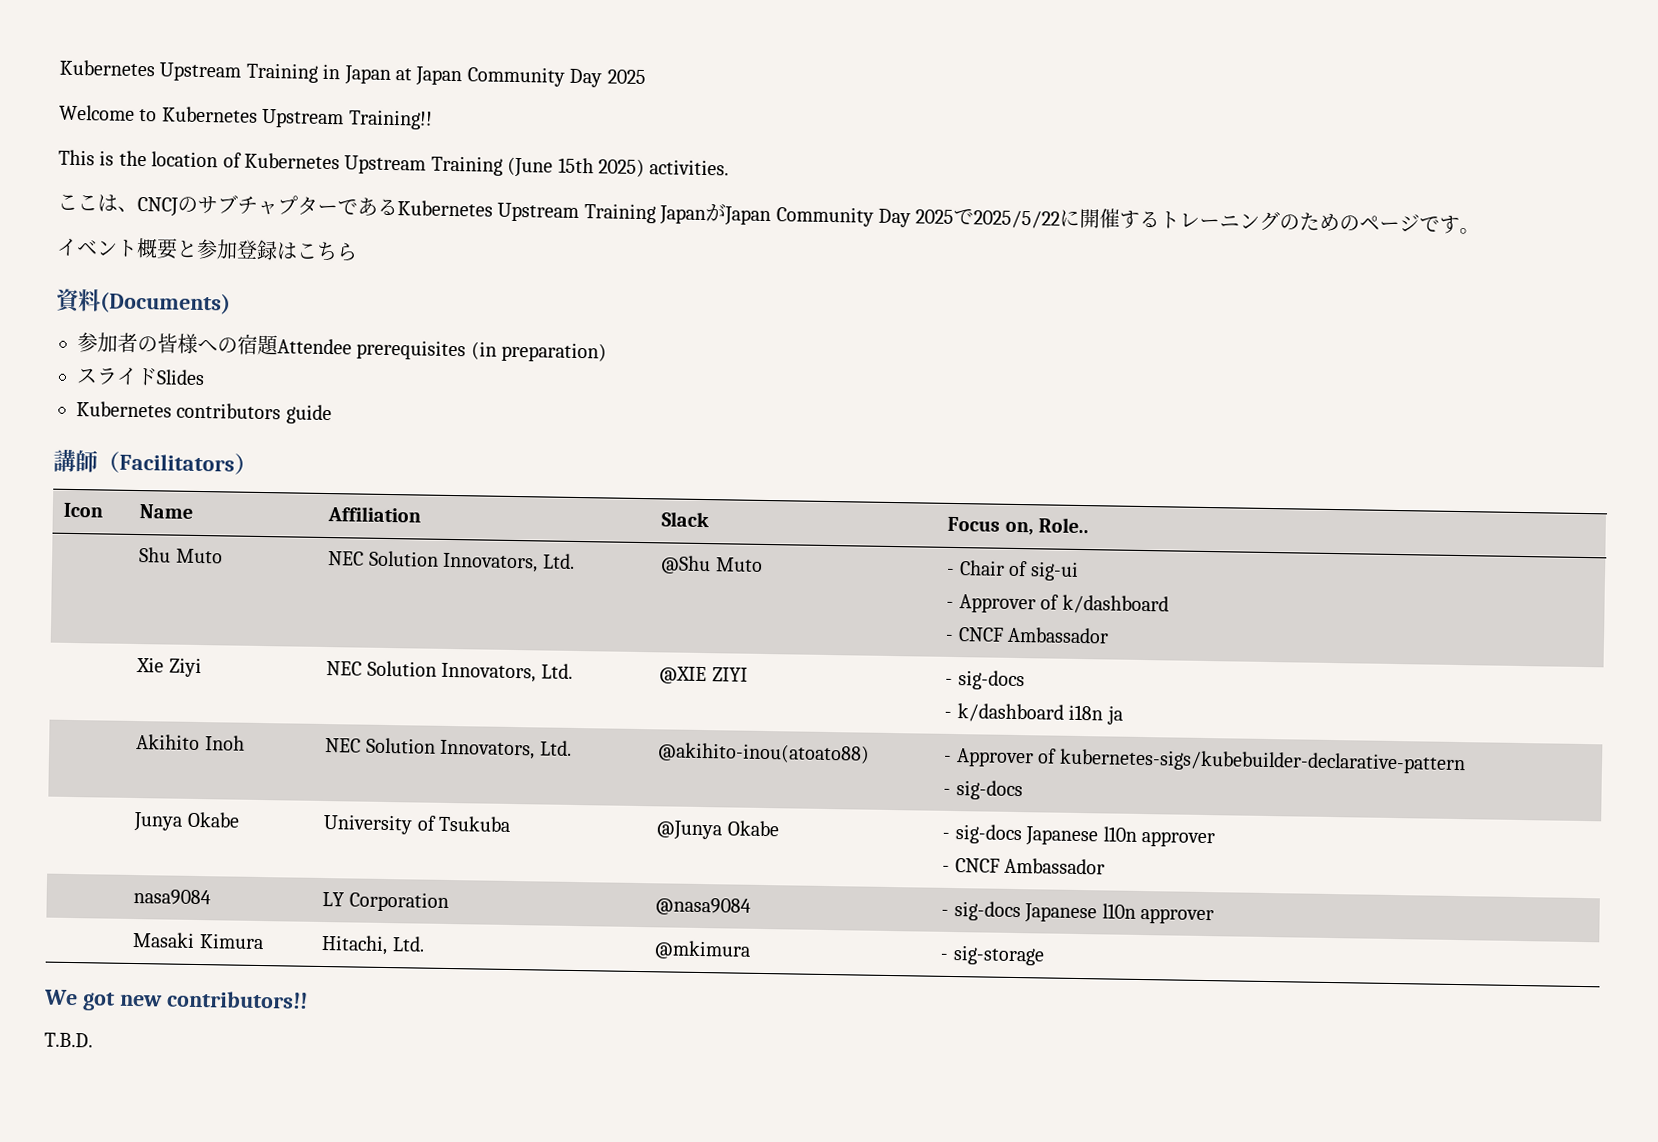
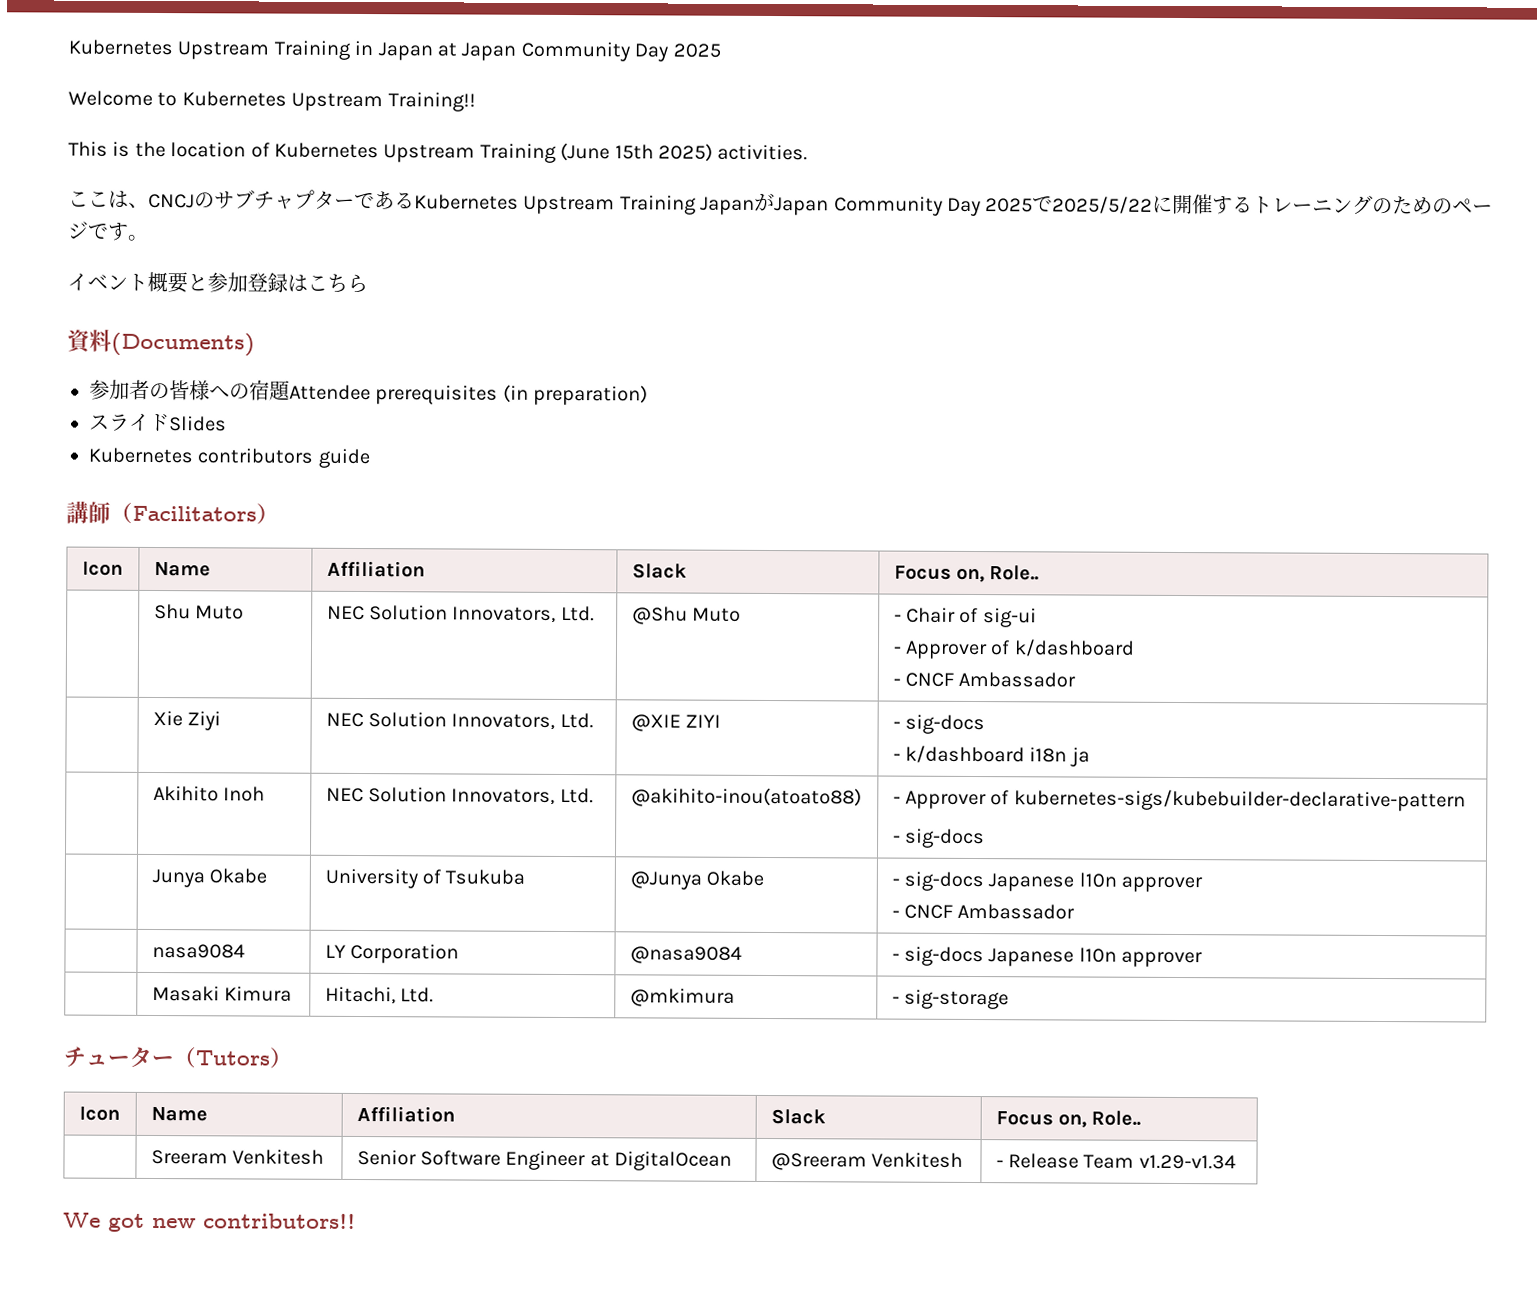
+ チューター（Tutors）
+ Icon | Name | Affiliation | Slack | Focus on, Role..
+ | Sreeram Venkitesh | Senior Software Engineer at DigitalOcean | @Sreeram Venkitesh | - Release Team v1.29-v1.34
- T.B.D.

